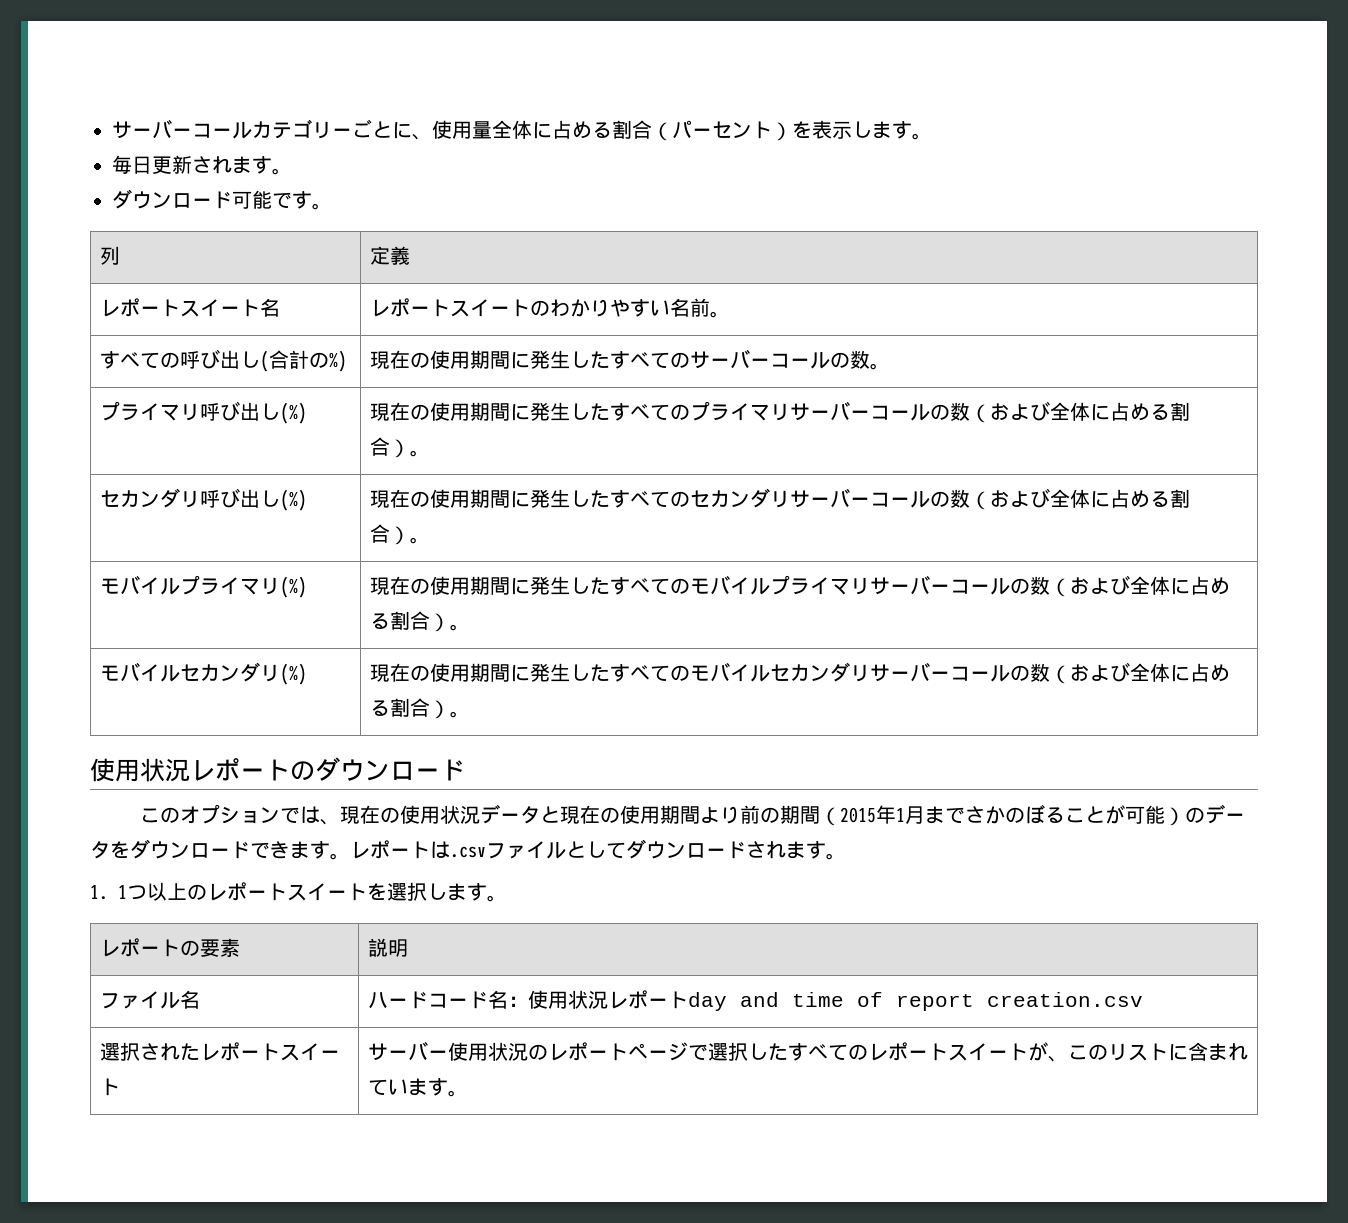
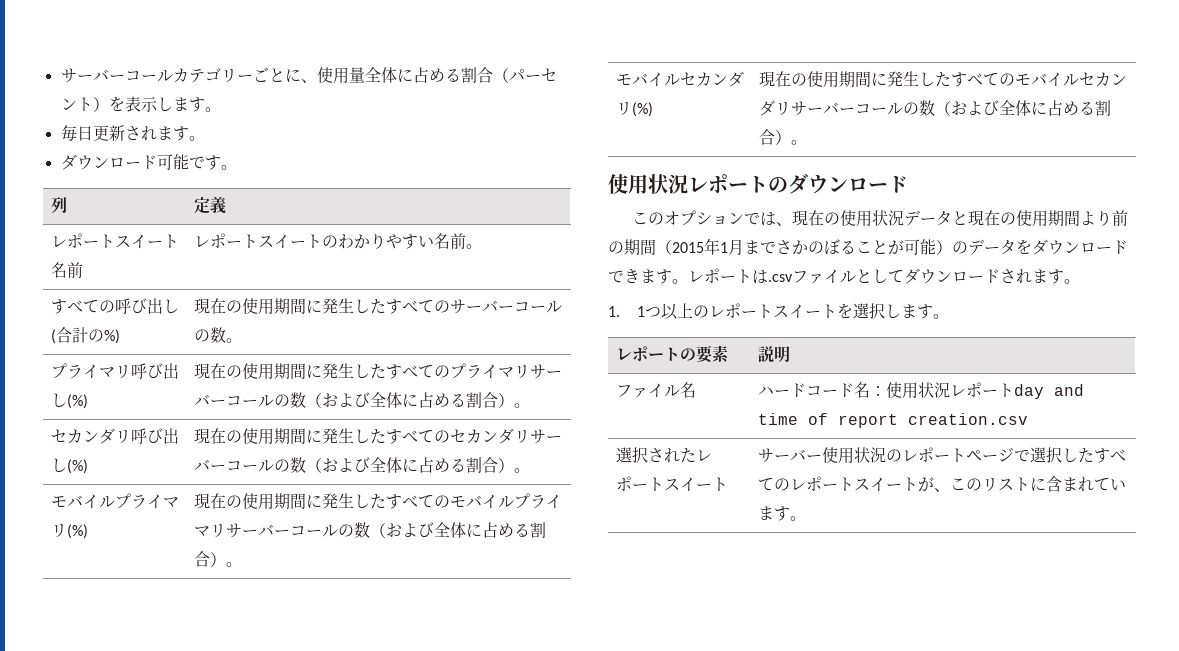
- レポートスイート名 | レポートスイートのわかりやすい名前。
+ レポートスイート名前 | レポートスイートのわかりやすい名前。

